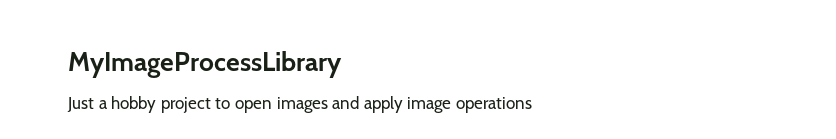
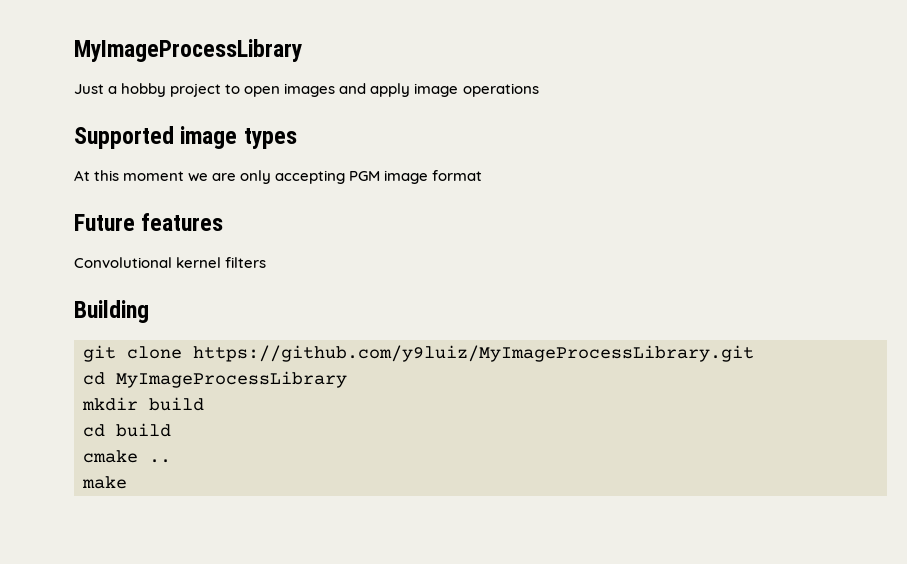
+ Supported image types
+ At this moment we are only accepting PGM image format
+ Future features
+ Convolutional kernel filters
+ Building
+ git clone https://github.com/y9luiz/MyImageProcessLibrary.git
+ cd MyImageProcessLibrary
+ mkdir build
+ cd build
+ cmake ..
+ make

